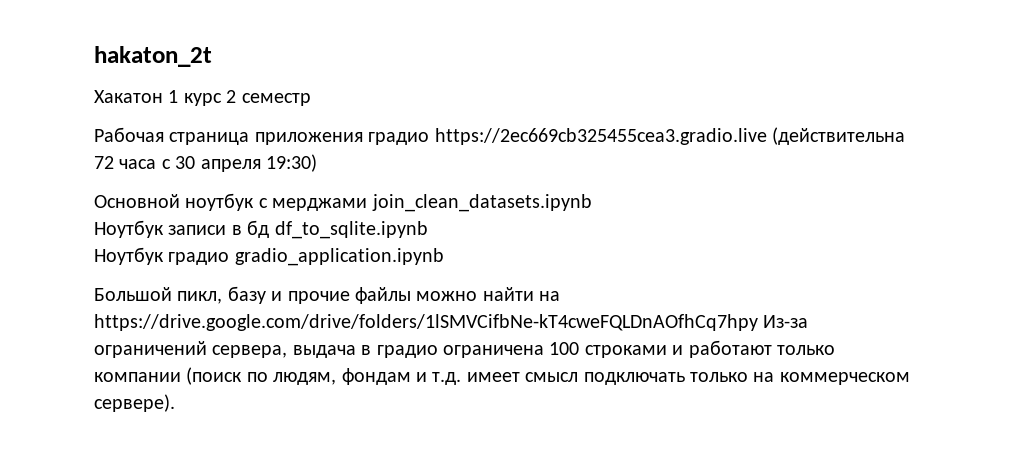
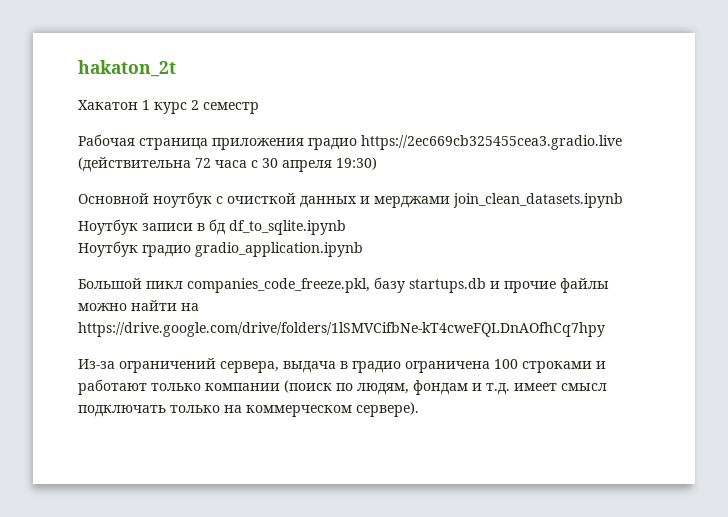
- Основной ноутбук с мерджами join_clean_datasets.ipynb
+ Основной ноутбук с очисткой данных и мерджами join_clean_datasets.ipynb
- Большой пикл, базу и прочие файлы можно найти на https://drive.google.com/drive/folders/1lSMVCifbNe-kT4cweFQLDnAOfhCq7hpy Из-за ограничений сервера, выдача в градио ограничена 100 строками и работают только компании (поиск по людям, фондам и т.д. имеет смысл подключать только на коммерческом сервере).
+ Большой пикл companies_code_freeze.pkl, базу startups.db и прочие файлы можно найти на https://drive.google.com/drive/folders/1lSMVCifbNe-kT4cweFQLDnAOfhCq7hpy
+ Из-за ограничений сервера, выдача в градио ограничена 100 строками и работают только компании (поиск по людям, фондам и т.д. имеет смысл подключать только на коммерческом сервере).

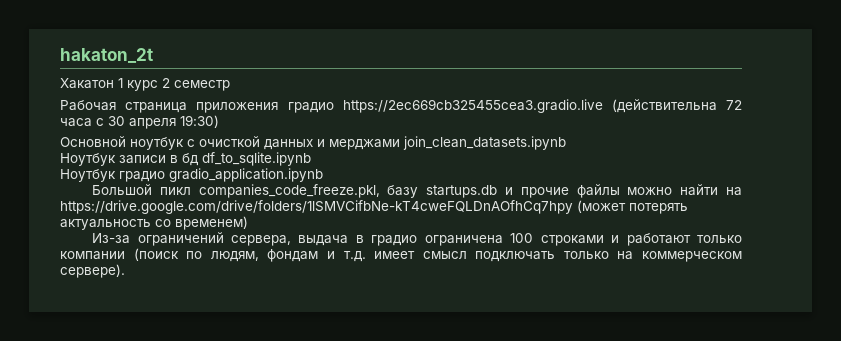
- Большой пикл companies_code_freeze.pkl, базу startups.db и прочие файлы можно найти на https://drive.google.com/drive/folders/1lSMVCifbNe-kT4cweFQLDnAOfhCq7hpy
+ Большой пикл companies_code_freeze.pkl, базу startups.db и прочие файлы можно найти на https://drive.google.com/drive/folders/1lSMVCifbNe-kT4cweFQLDnAOfhCq7hpy (может потерять актуальность со временем)

